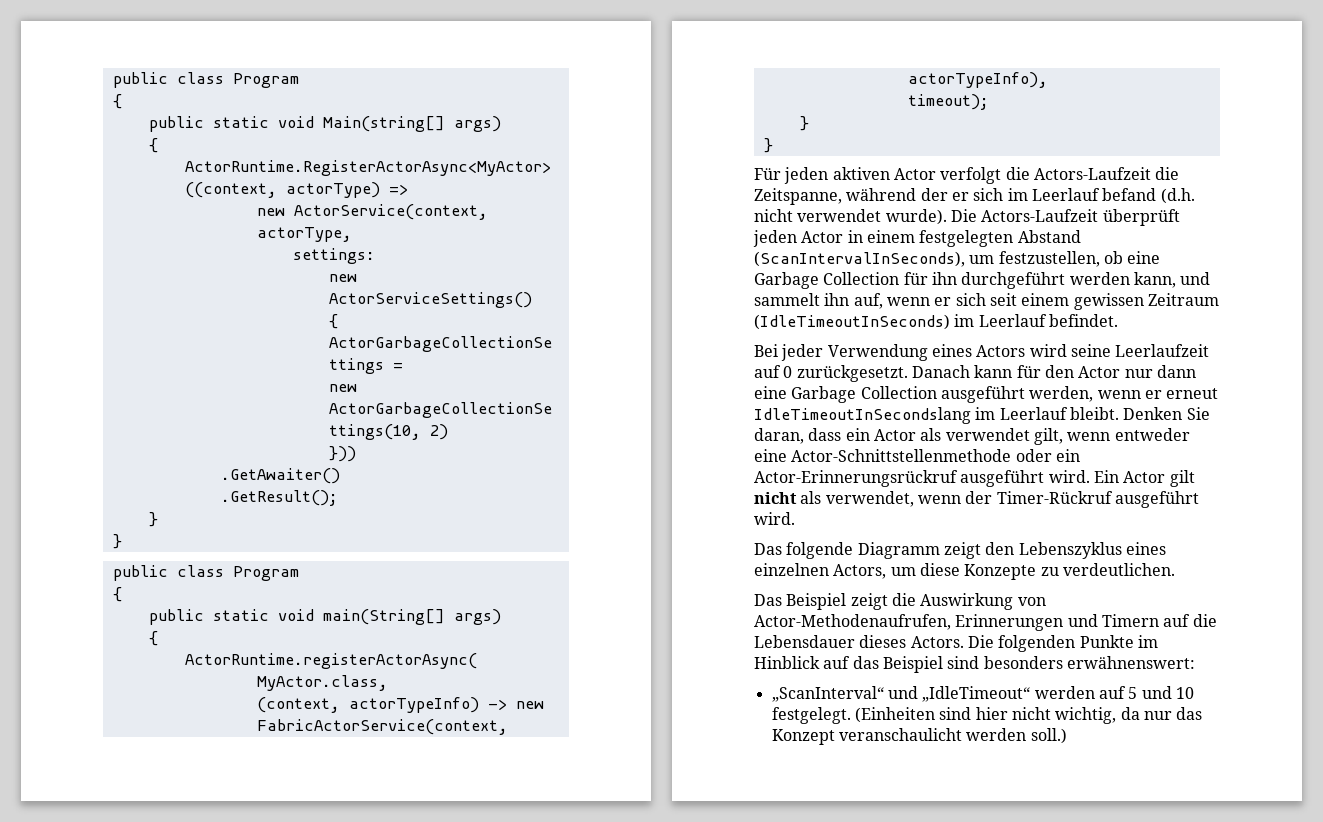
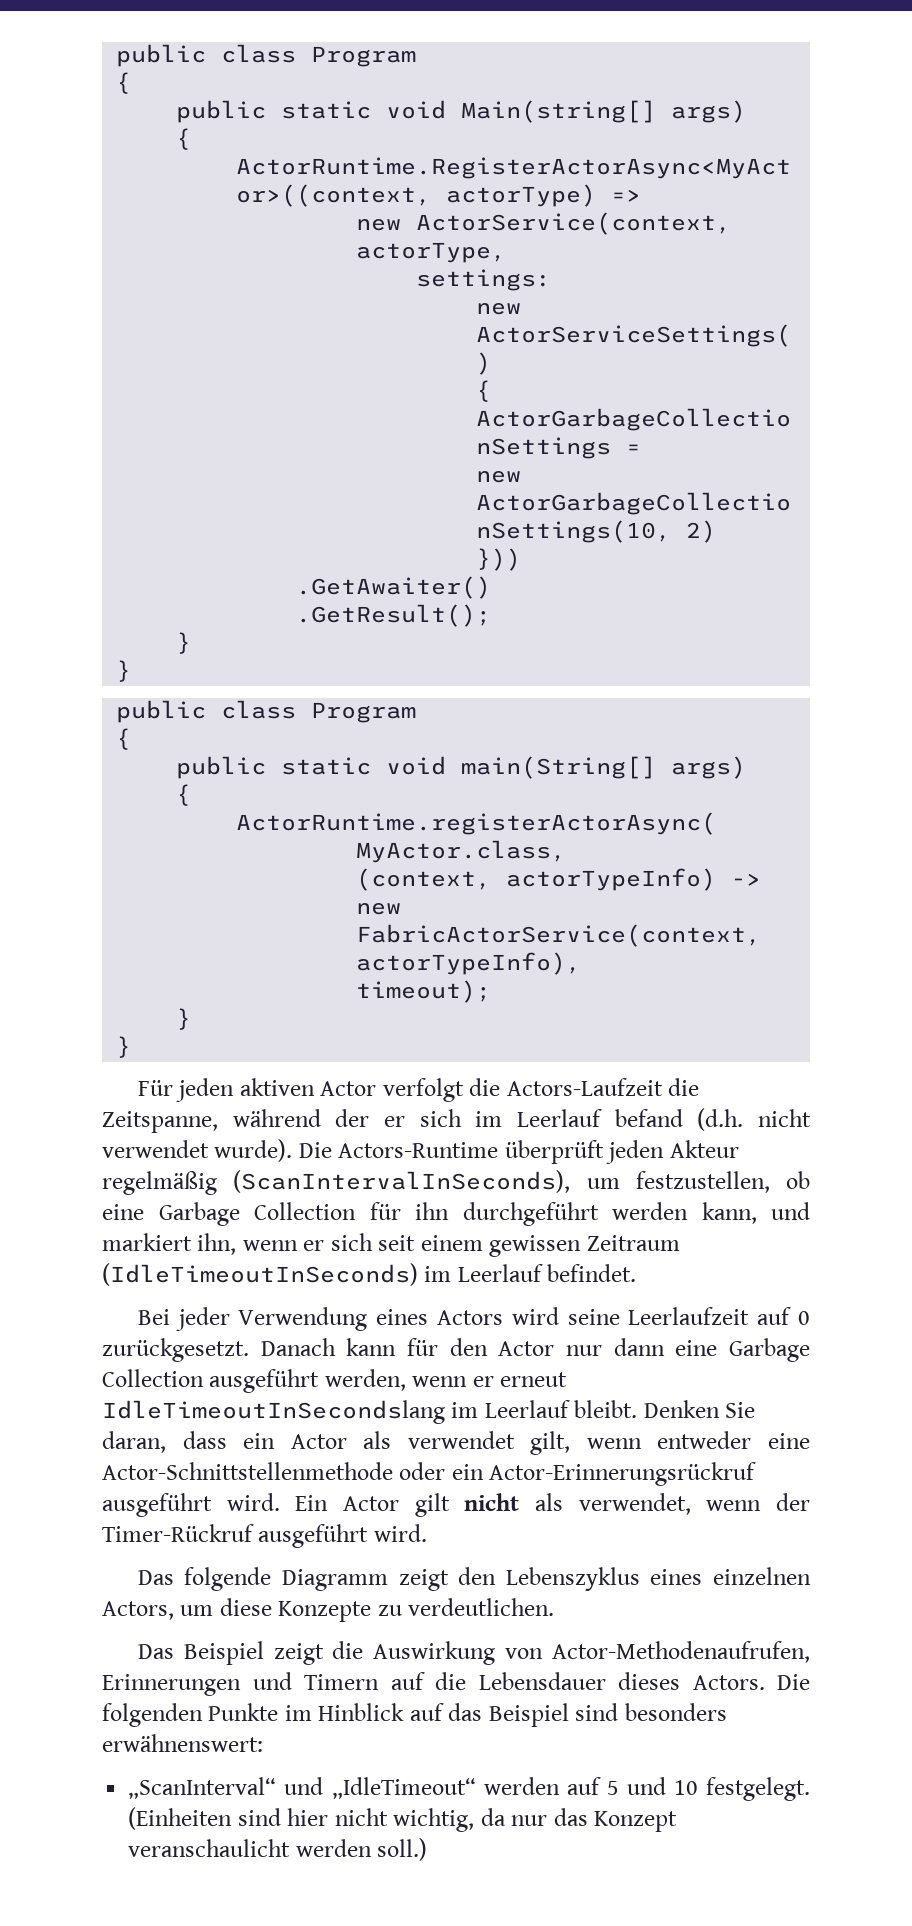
- Die Actors-Laufzeit überprüft jeden Actor in einem festgelegten Abstand (ScanIntervalInSeconds), um festzustellen, ob eine Garbage Collection für ihn durchgeführt werden kann, und sammelt ihn auf, wenn er sich seit einem gewissen Zeitraum (IdleTimeoutInSeconds) im Leerlauf befindet.
+ Die Actors-Runtime überprüft jeden Akteur regelmäßig (ScanIntervalInSeconds), um festzustellen, ob eine Garbage Collection für ihn durchgeführt werden kann, und markiert ihn, wenn er sich seit einem gewissen Zeitraum (IdleTimeoutInSeconds) im Leerlauf befindet.

